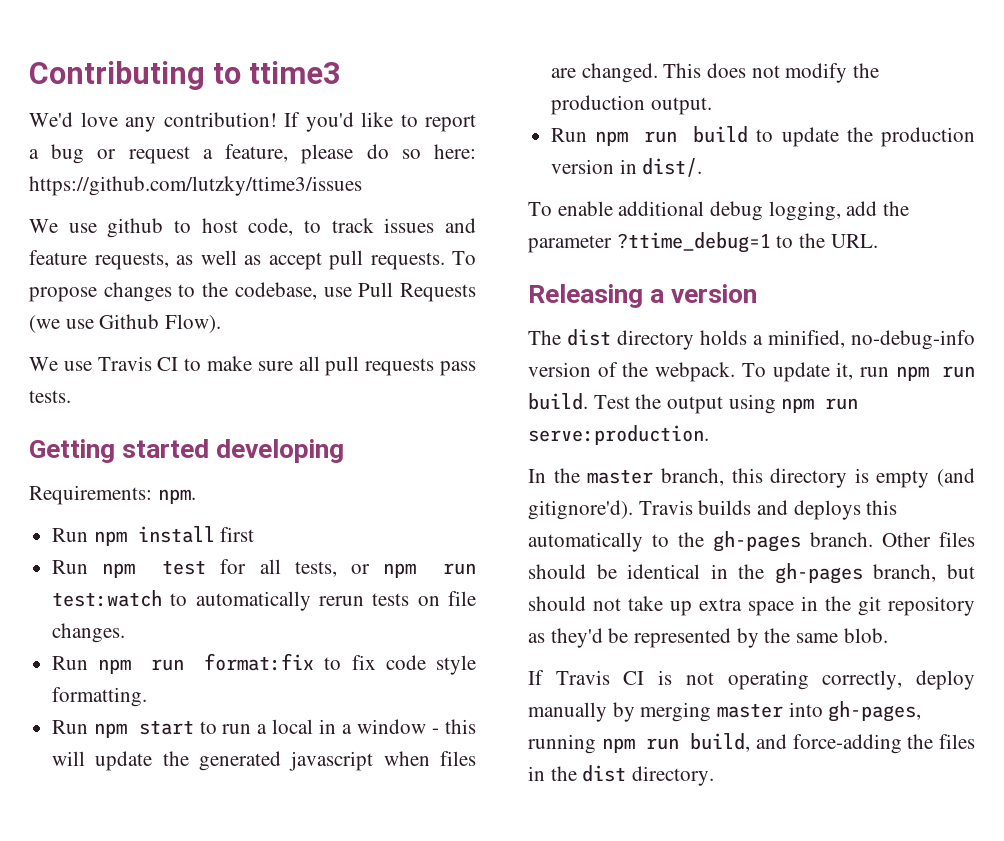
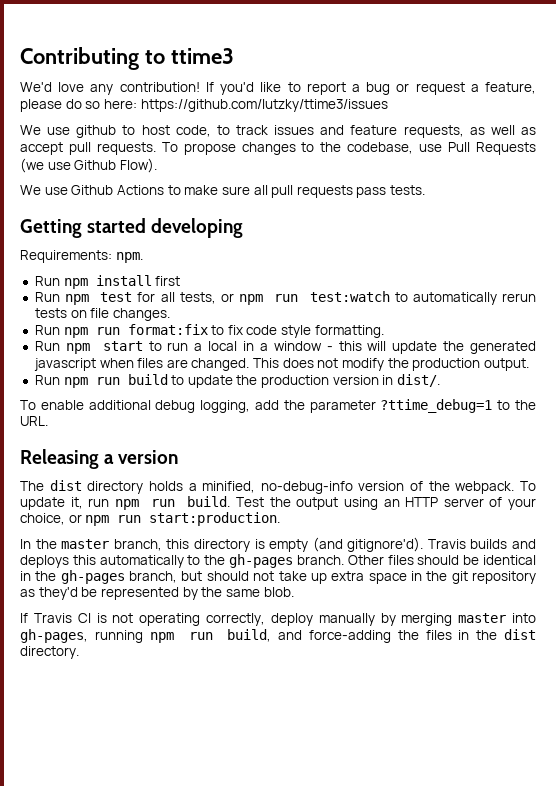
- We use Travis CI to make sure all pull requests pass tests.
+ We use Github Actions to make sure all pull requests pass tests.
- Test the output using npm run serve:production.
+ Test the output using an HTTP server of your choice, or npm run start:production.

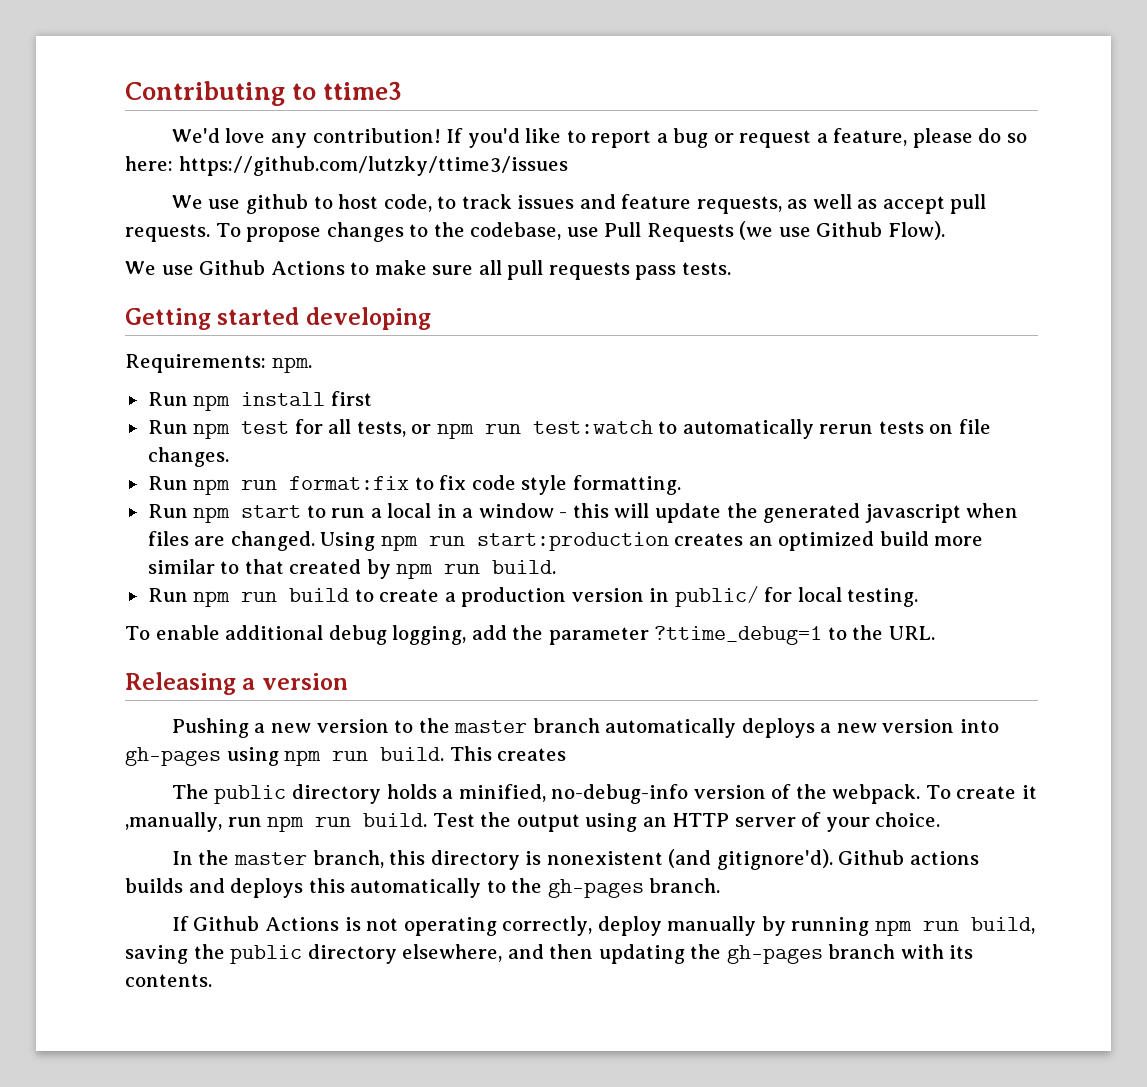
- This does not modify the production output.
+ Using npm run start:production creates an optimized build more similar to that created by npm run build.
- Run npm run build to update the production version in dist/.
+ Run npm run build to create a production version in public/ for local testing.
+ Pushing a new version to the master branch automatically deploys a new version into gh-pages using npm run build. This creates
- The dist directory holds a minified, no-debug-info version of the webpack.
+ The public directory holds a minified, no-debug-info version of the webpack.
- To update it, run npm run build.
+ To create it ,manually, run npm run build.
- Test the output using an HTTP server of your choice, or npm run start:production.
+ Test the output using an HTTP server of your choice.
- In the master branch, this directory is empty (and gitignore'd).
+ In the master branch, this directory is nonexistent (and gitignore'd).
- Travis builds and deploys this automatically to the gh-pages branch. Other files should be identical in the gh-pages branch, but should not take up extra space in the git repository as they'd be represented by the same blob.
- If Travis CI is not operating correctly, deploy manually by merging master into gh-pages, running npm run build, and force-adding the files in the dist directory.
+ Github actions builds and deploys this automatically to the gh-pages branch.
+ If Github Actions is not operating correctly, deploy manually by running npm run build, saving the public directory elsewhere, and then updating the gh-pages branch with its contents.

